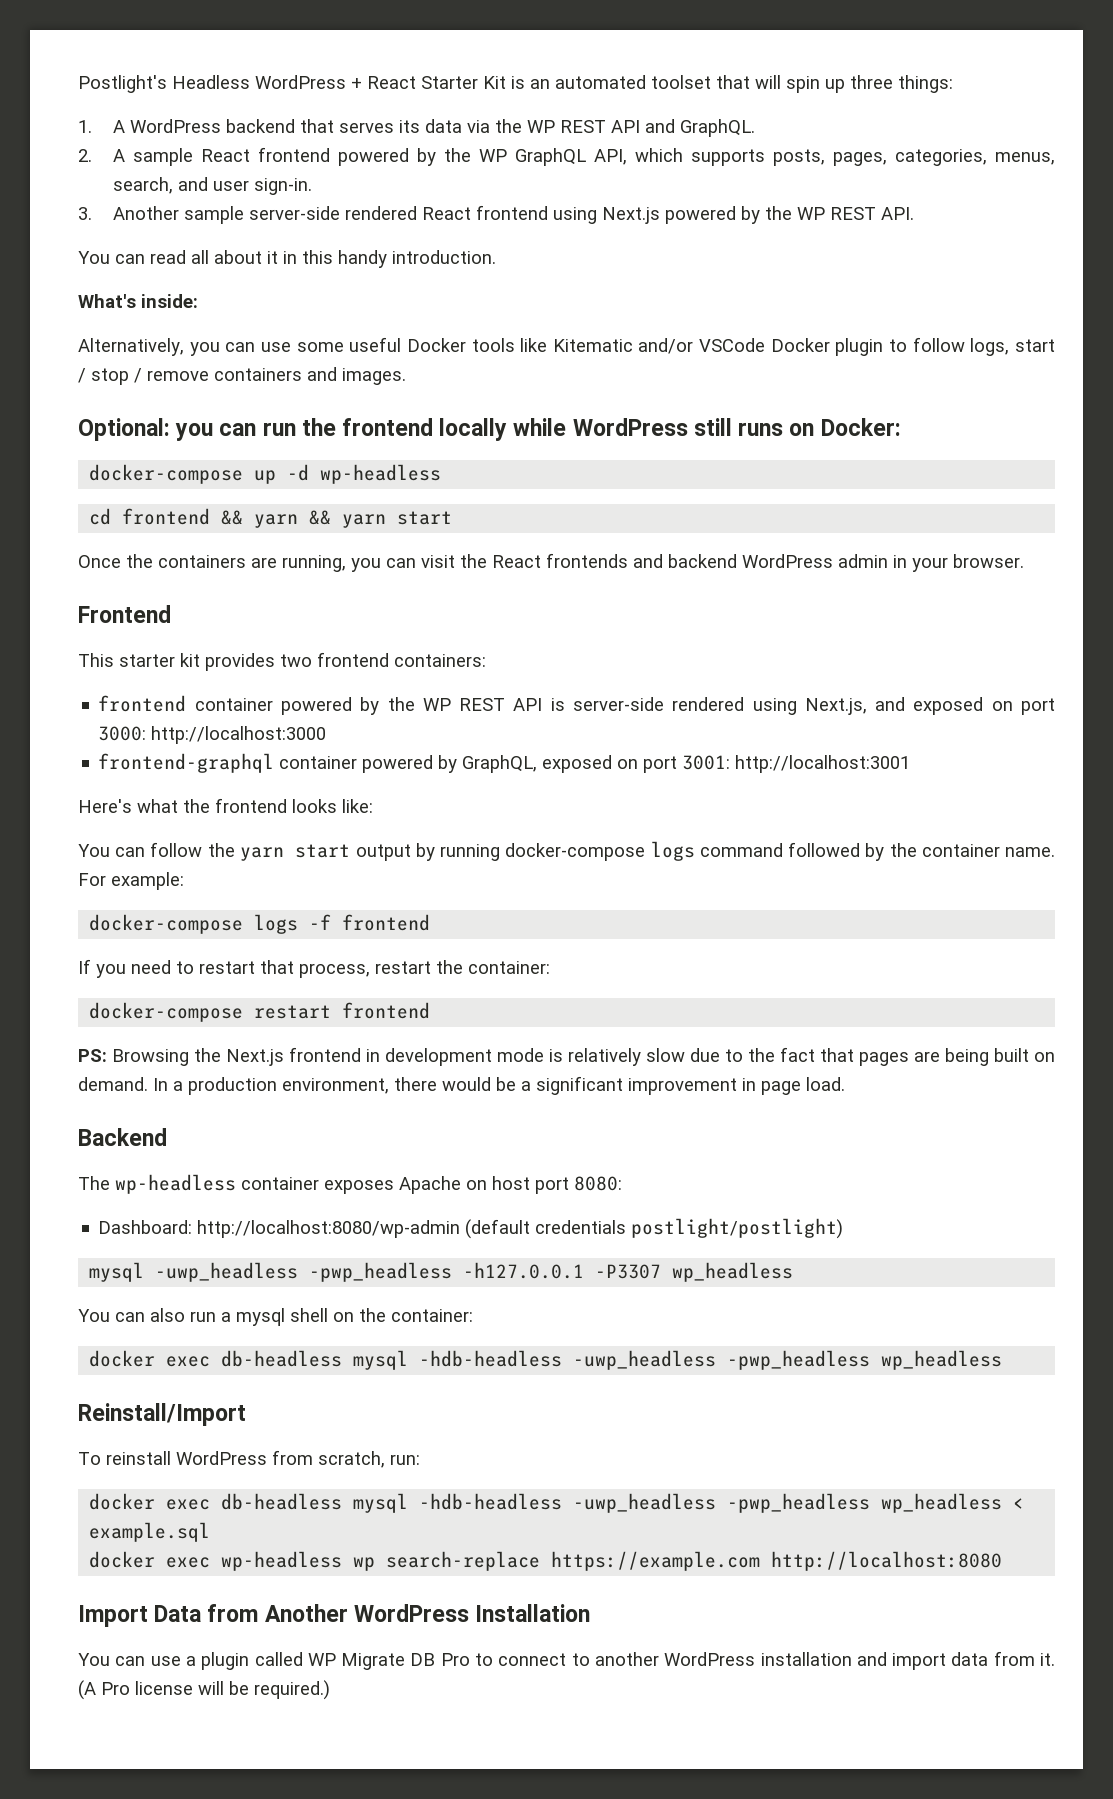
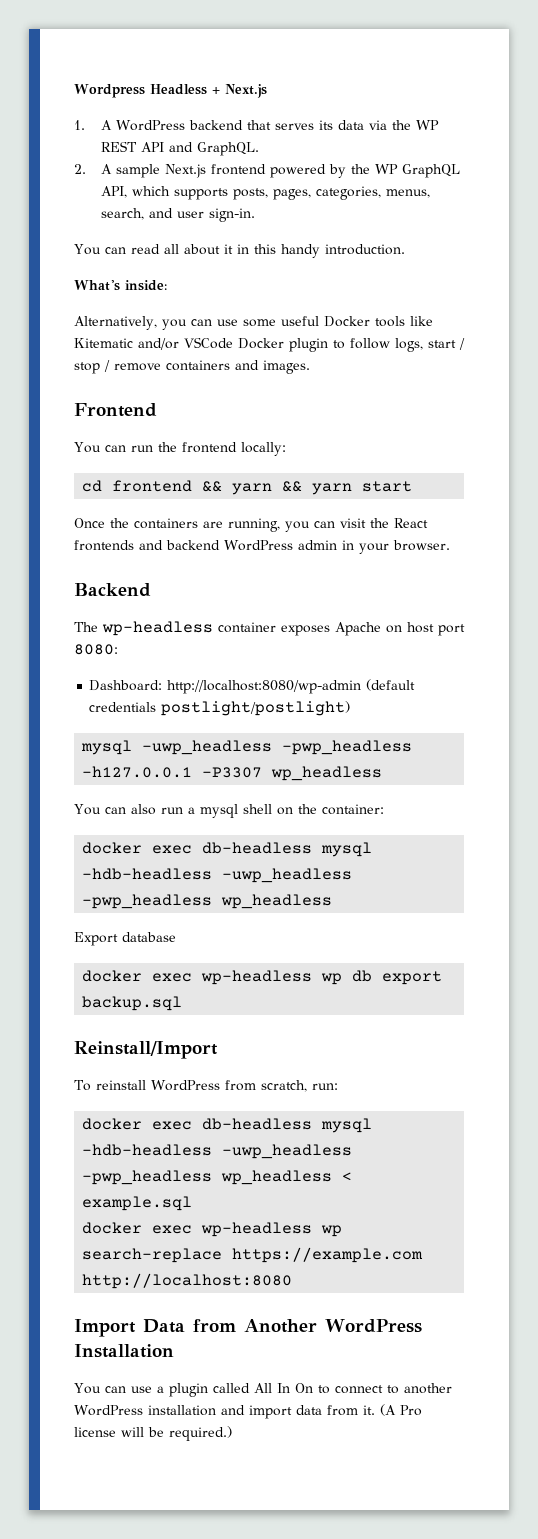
- Postlight's Headless WordPress + React Starter Kit is an automated toolset that will spin up three things:
+ Wordpress Headless + Next.js
- 2. A sample React frontend powered by the WP GraphQL API, which supports posts, pages, categories, menus, search, and user sign-in.
+ 2. A sample Next.js frontend powered by the WP GraphQL API, which supports posts, pages, categories, menus, search, and user sign-in.
- 3. Another sample server-side rendered React frontend using Next.js powered by the WP REST API.
- Optional: you can run the frontend locally while WordPress still runs on Docker:
- docker-compose up -d wp-headless
+ Frontend
+ You can run the frontend locally:
- Frontend
- This starter kit provides two frontend containers:
- frontend container powered by the WP REST API is server-side rendered using Next.js, and exposed on port 3000: http://localhost:3000
- frontend-graphql container powered by GraphQL, exposed on port 3001: http://localhost:3001
- Here's what the frontend looks like:
- You can follow the yarn start output by running docker-compose logs command followed by the container name. For example:
- docker-compose logs -f frontend
- If you need to restart that process, restart the container:
- docker-compose restart frontend
- PS: Browsing the Next.js frontend in development mode is relatively slow due to the fact that pages are being built on demand. In a production environment, there would be a significant improvement in page load.
+ Export database
+ docker exec wp-headless wp db export backup.sql
- You can use a plugin called WP Migrate DB Pro to connect to another WordPress installation and import data from it.
+ You can use a plugin called All In On to connect to another WordPress installation and import data from it.

